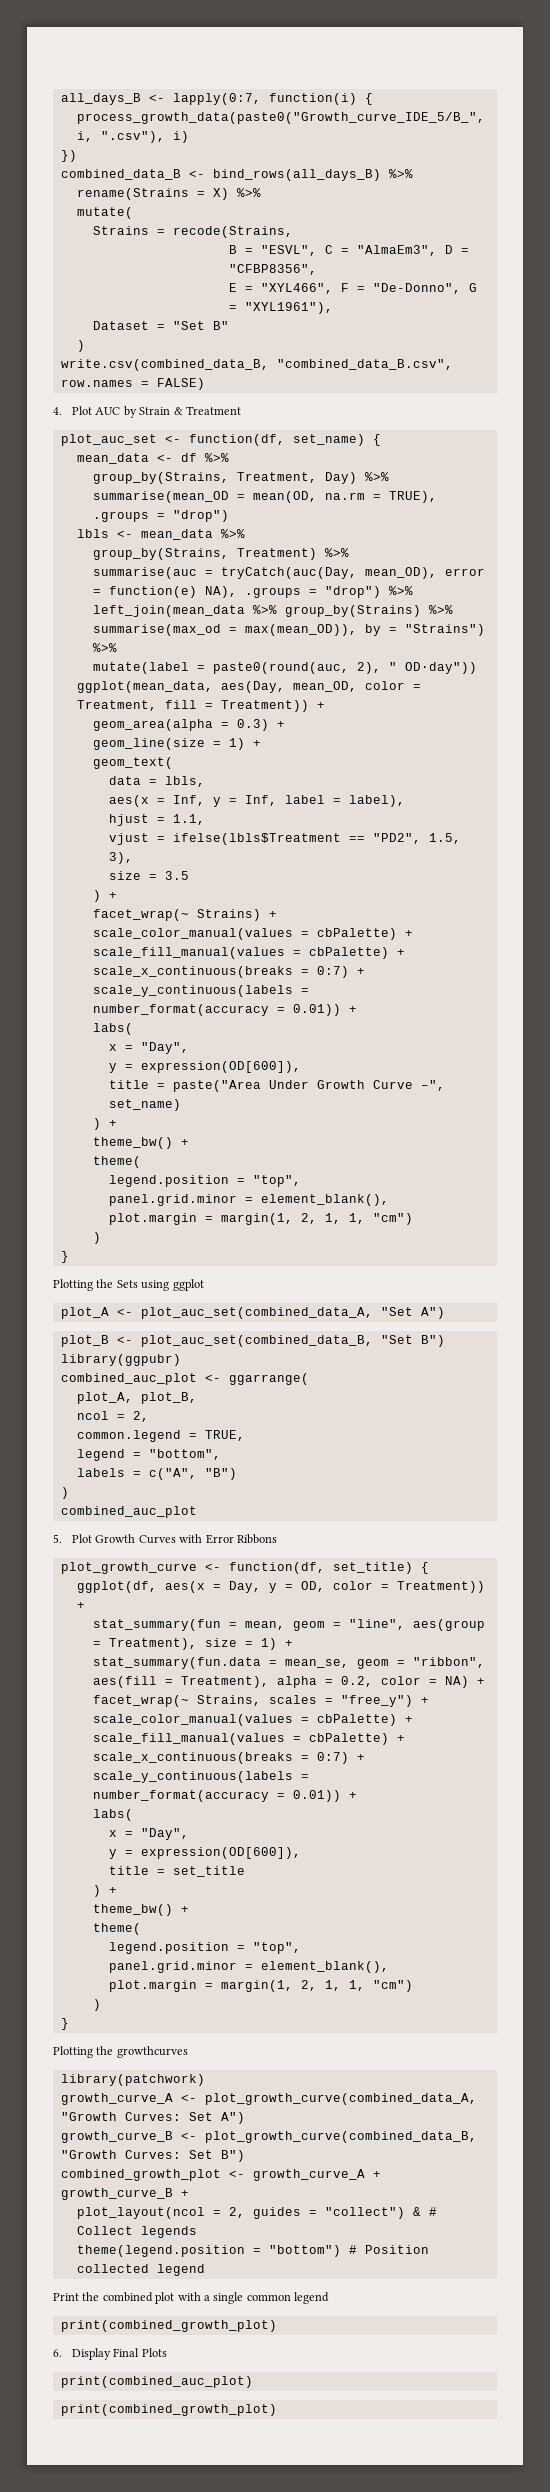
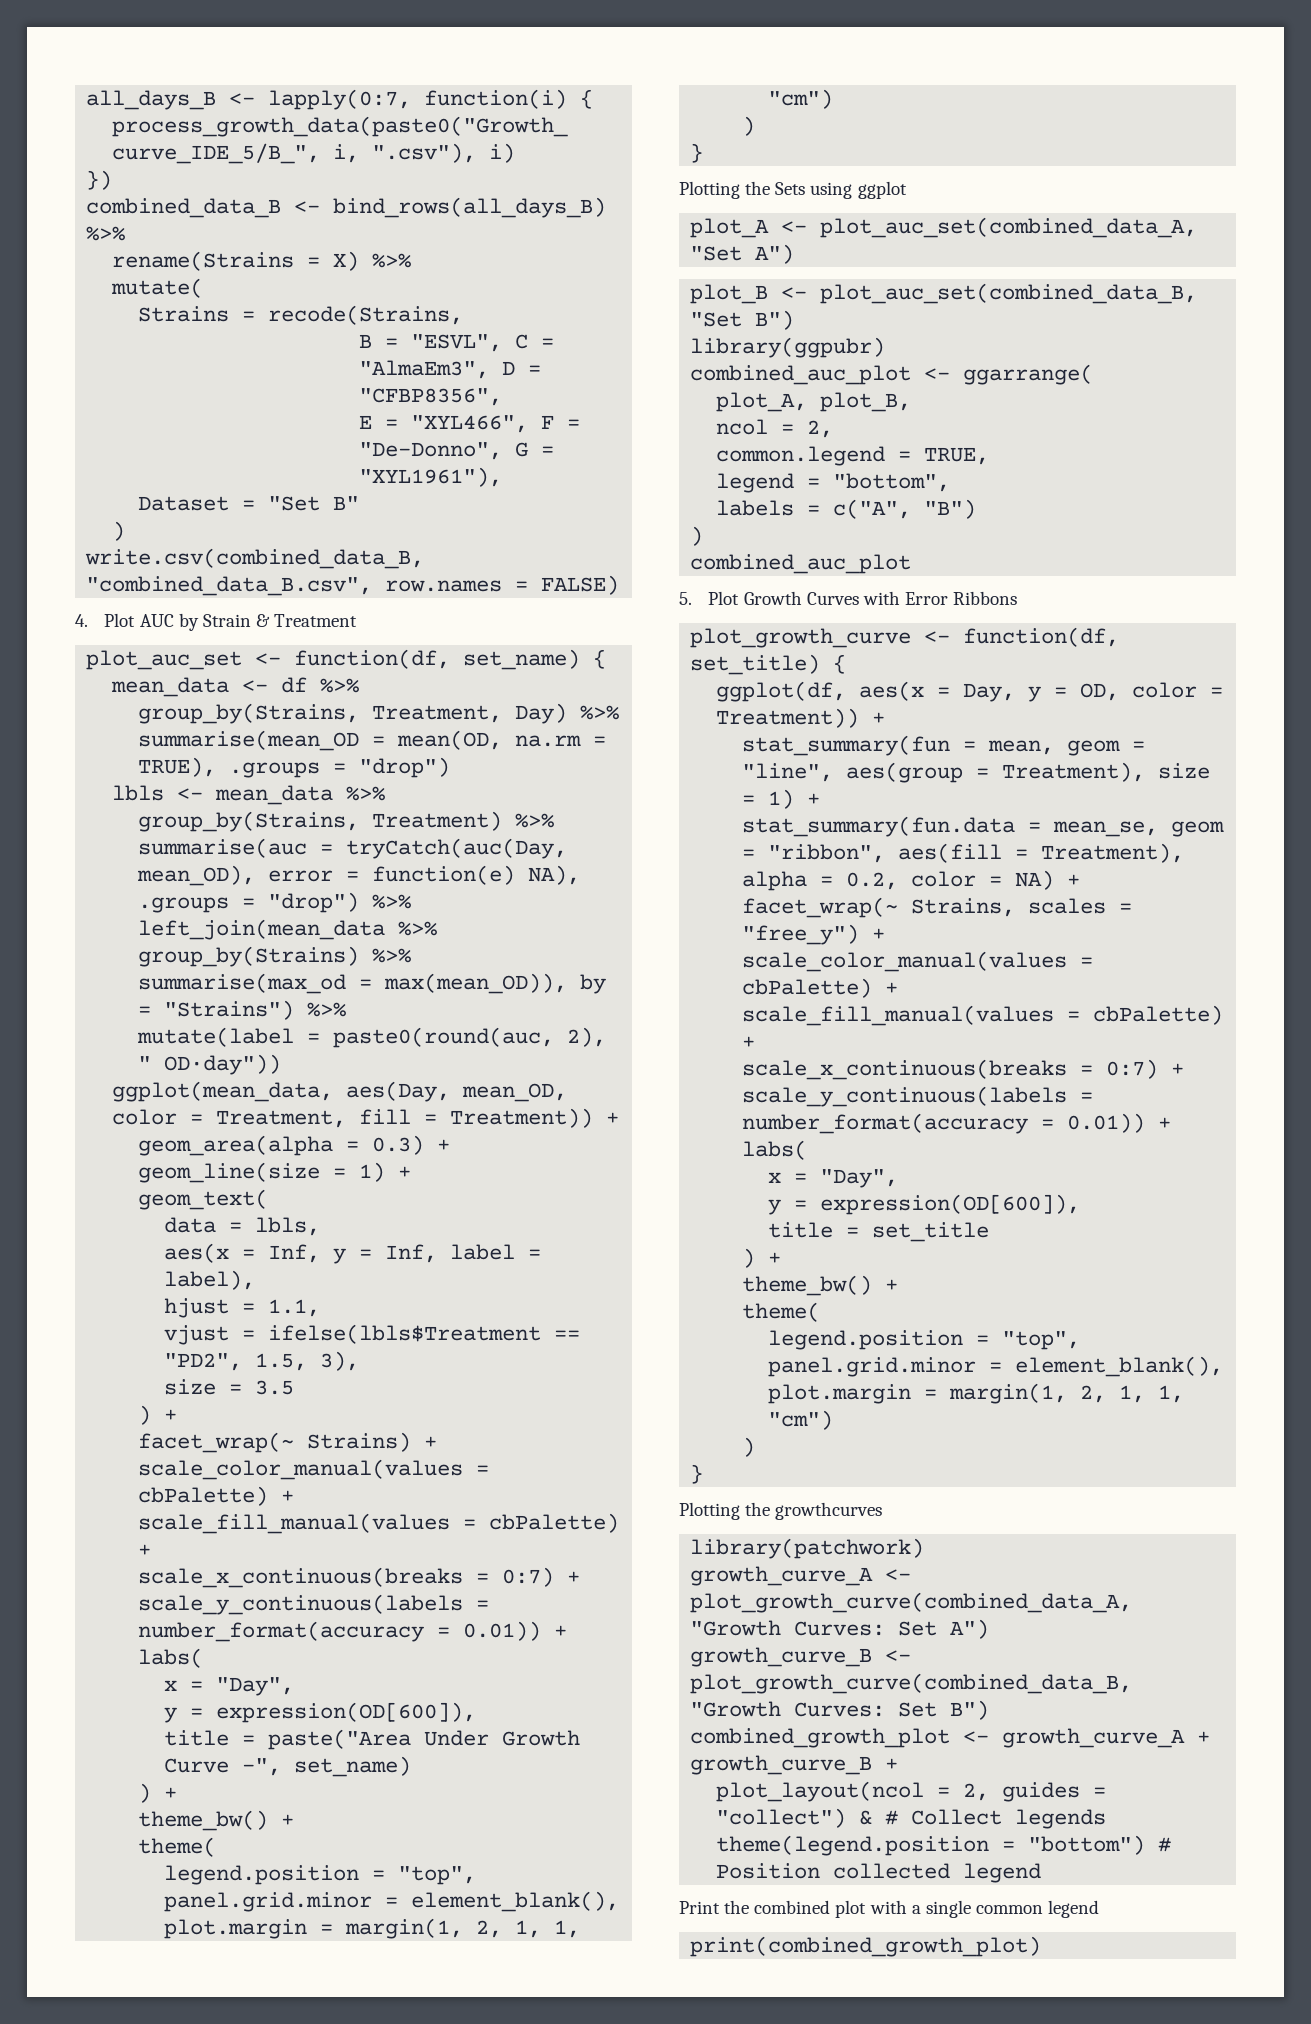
- 6. Display Final Plots
- print(combined_auc_plot)
- print(combined_growth_plot)

